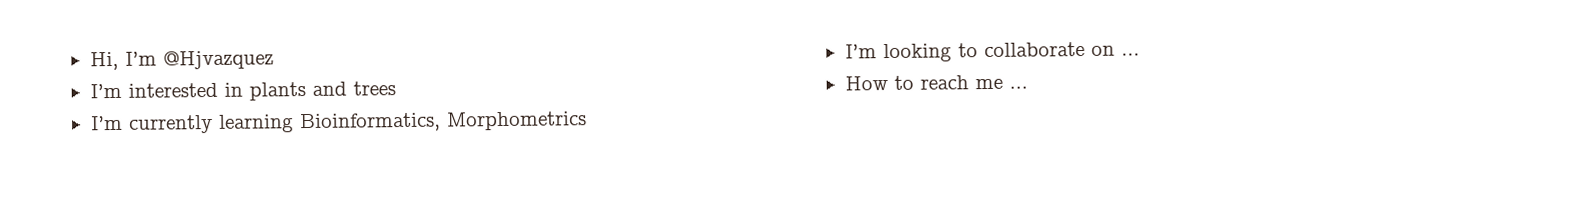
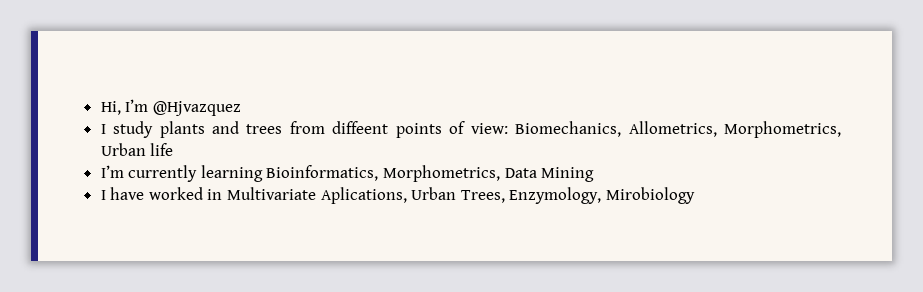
- I’m interested in plants and trees
- I’m currently learning Bioinformatics, Morphometrics
- I’m looking to collaborate on ...
- How to reach me ...
+ I study plants and trees from diffeent points of view: Biomechanics, Allometrics, Morphometrics, Urban life
+ I’m currently learning Bioinformatics, Morphometrics, Data Mining
+ I have worked in Multivariate Aplications, Urban Trees, Enzymology, Mirobiology

